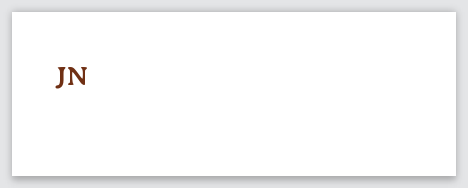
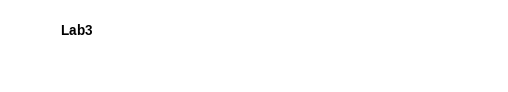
- JN
+ Lab3

